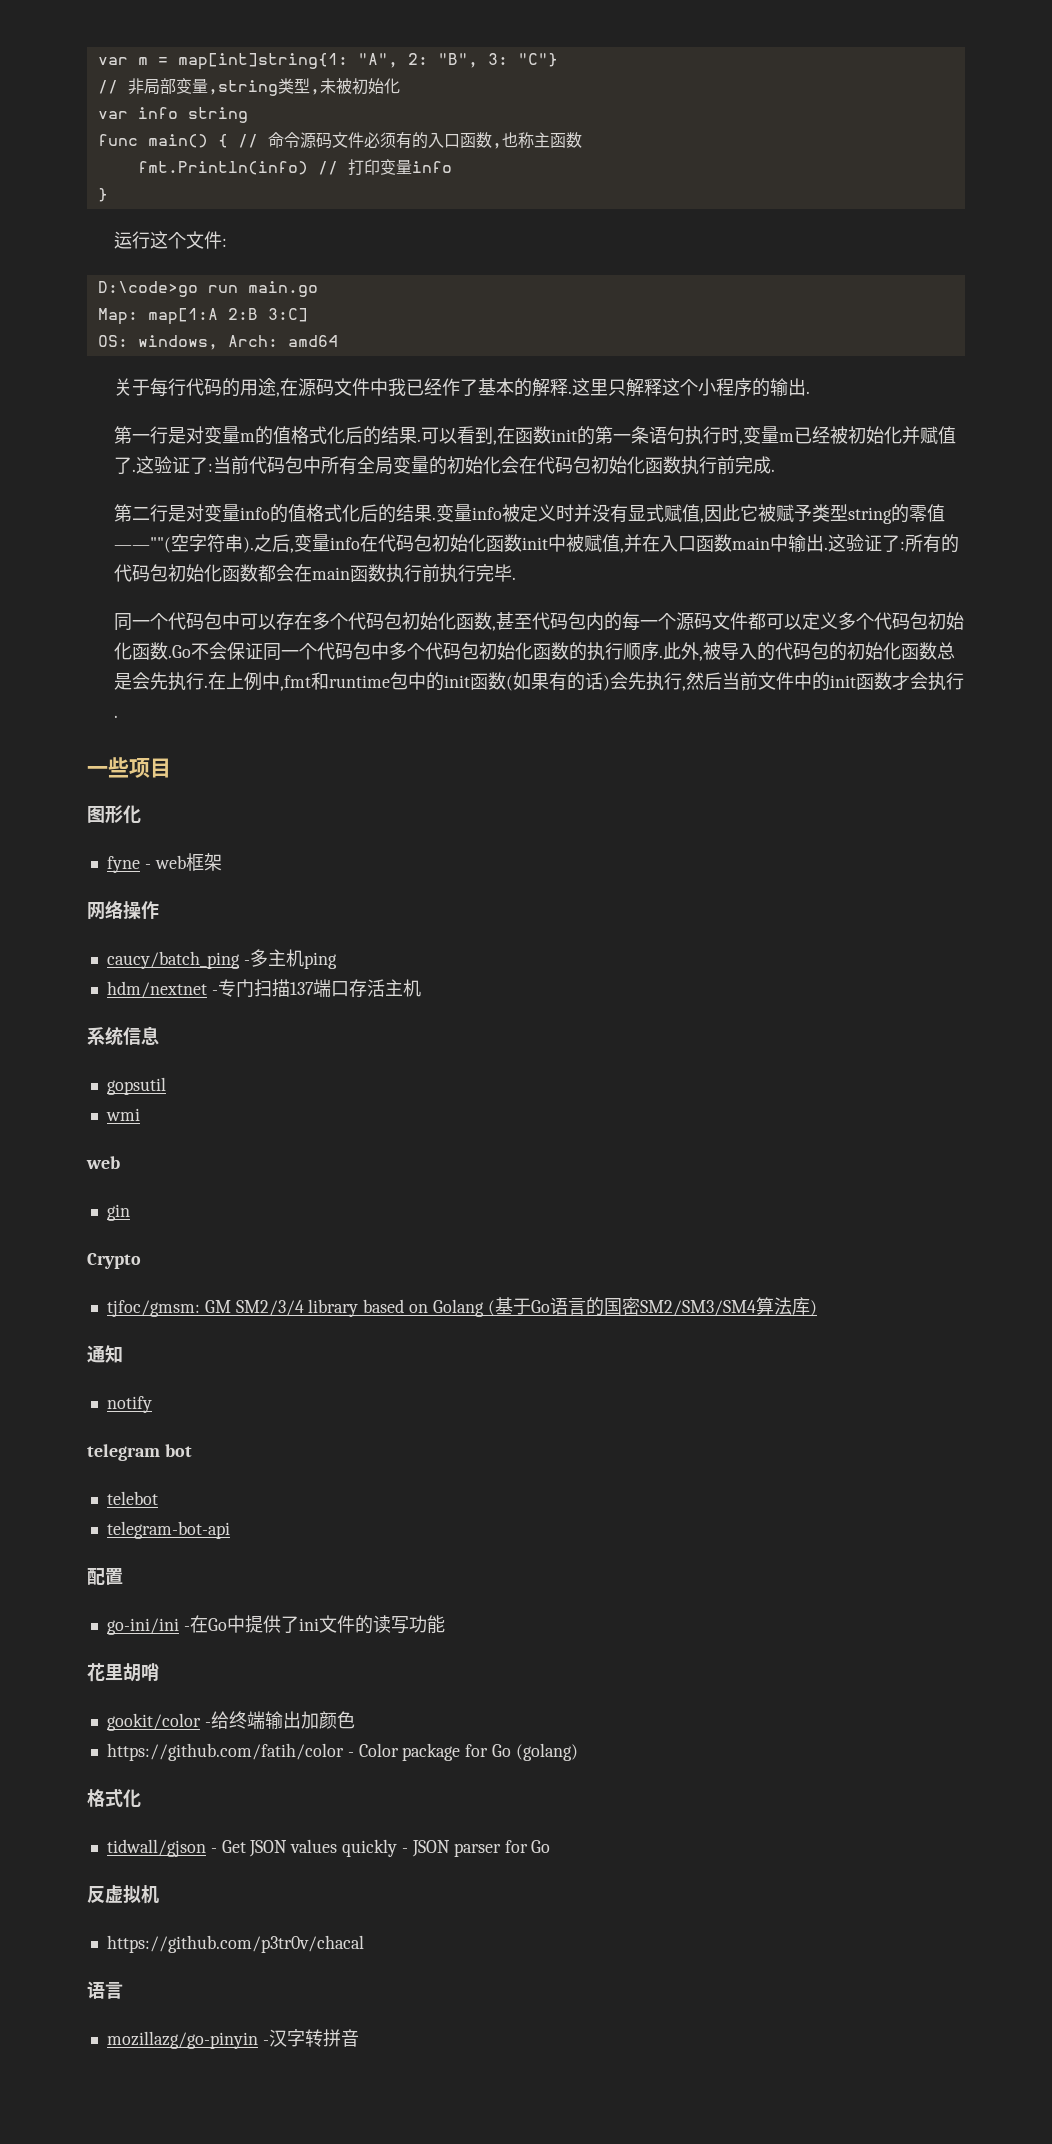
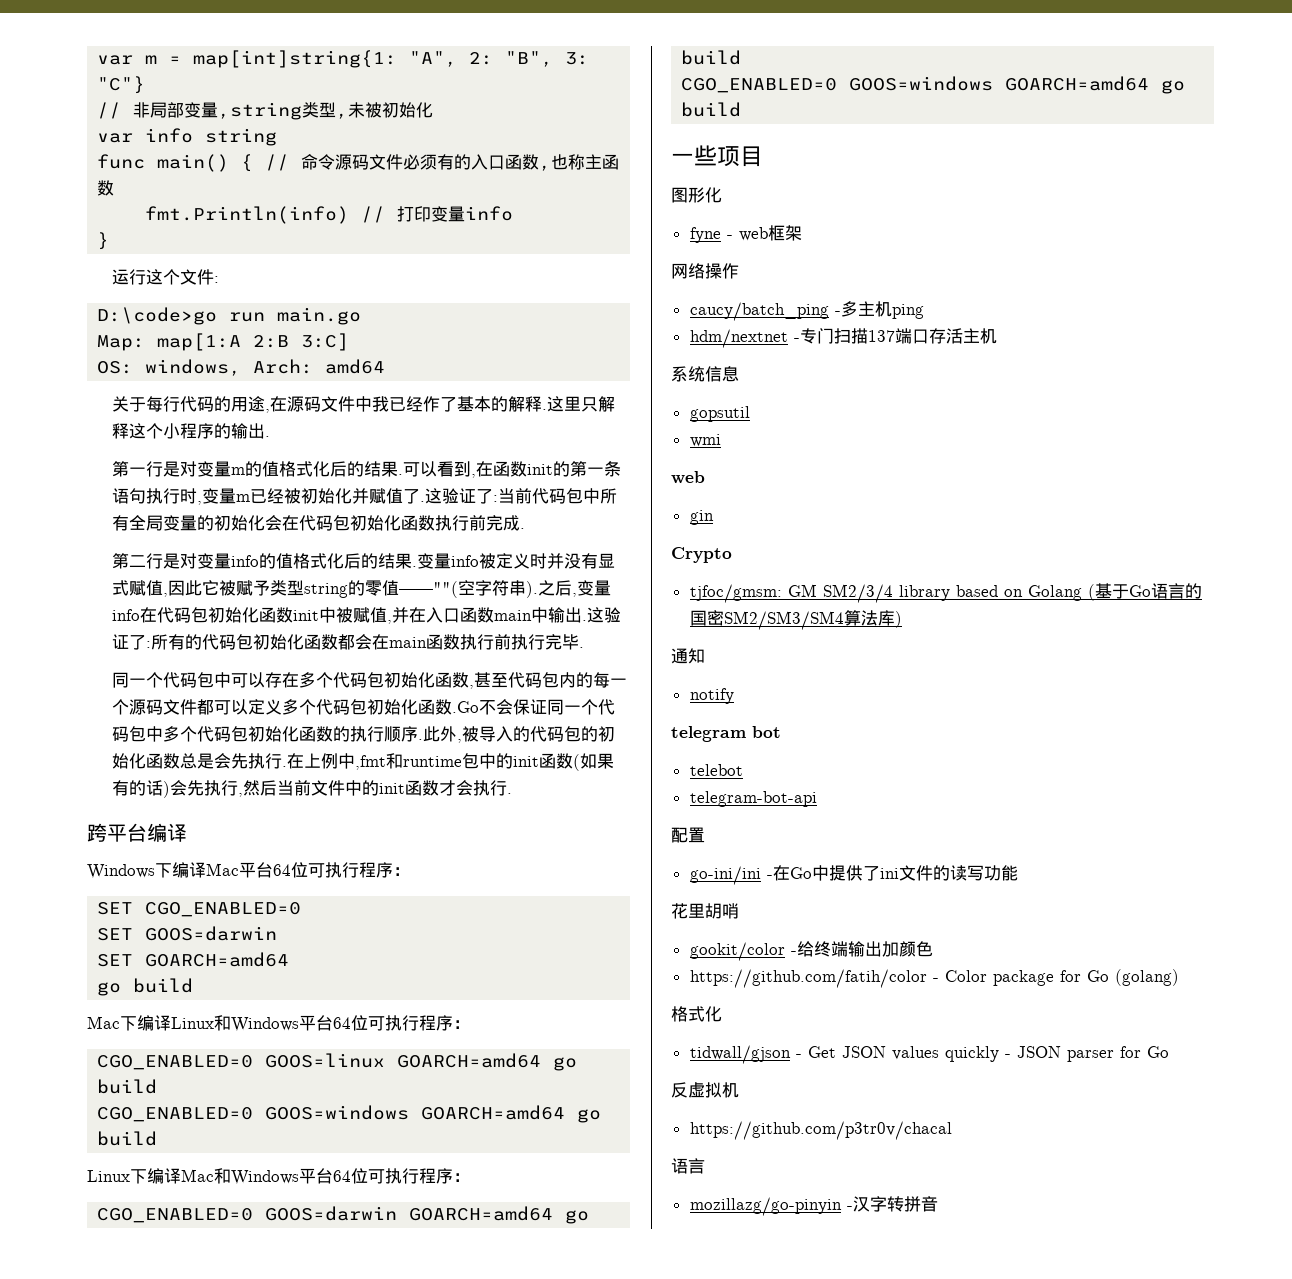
+ 跨平台编译
+ Windows下编译Mac平台64位可执行程序：
+ SET CGO_ENABLED=0
+ SET GOOS=darwin
+ SET GOARCH=amd64
+ go build
+ Mac下编译Linux和Windows平台64位可执行程序：
+ CGO_ENABLED=0 GOOS=linux GOARCH=amd64 go build
+ CGO_ENABLED=0 GOOS=windows GOARCH=amd64 go build
+ Linux下编译Mac和Windows平台64位可执行程序：
+ CGO_ENABLED=0 GOOS=darwin GOARCH=amd64 go build
+ CGO_ENABLED=0 GOOS=windows GOARCH=amd64 go build

